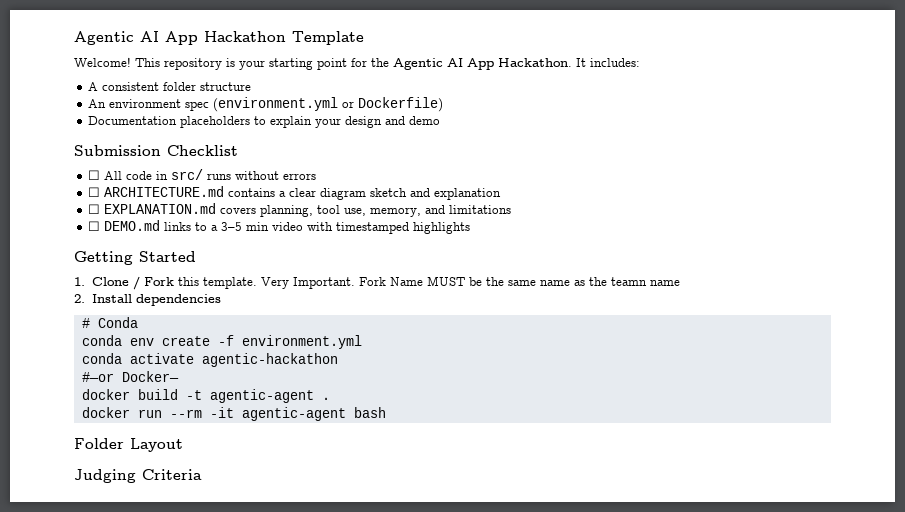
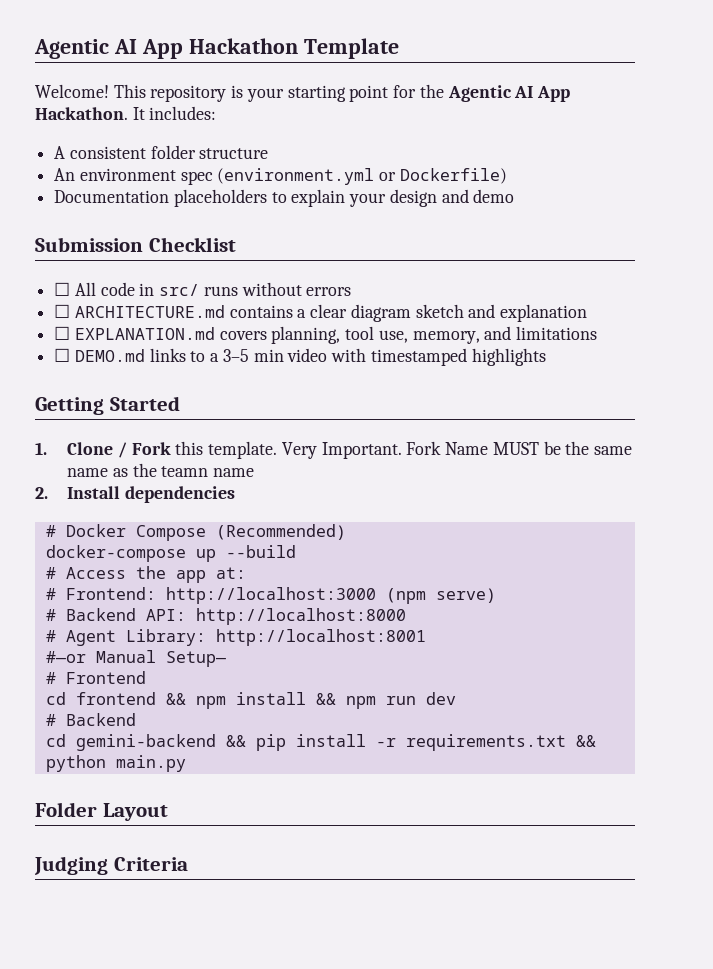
- # Conda
- conda env create -f environment.yml
- conda activate agentic-hackathon
- #—or Docker—
- docker build -t agentic-agent .
- docker run --rm -it agentic-agent bash
+ # Docker Compose (Recommended)
+ docker-compose up --build
+ # Access the app at:
+ # Frontend: http://localhost:3000 (npm serve)
+ # Backend API: http://localhost:8000
+ # Agent Library: http://localhost:8001
+ #—or Manual Setup—
+ # Frontend
+ cd frontend && npm install && npm run dev
+ # Backend
+ cd gemini-backend && pip install -r requirements.txt && python main.py

